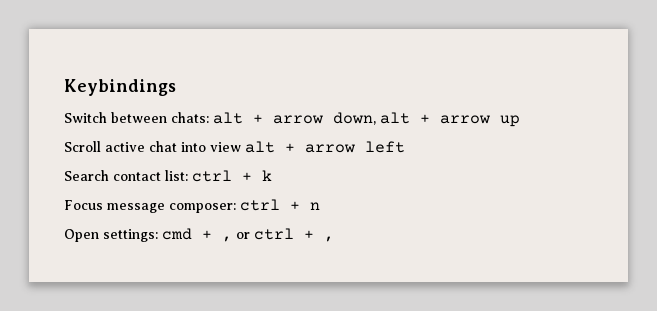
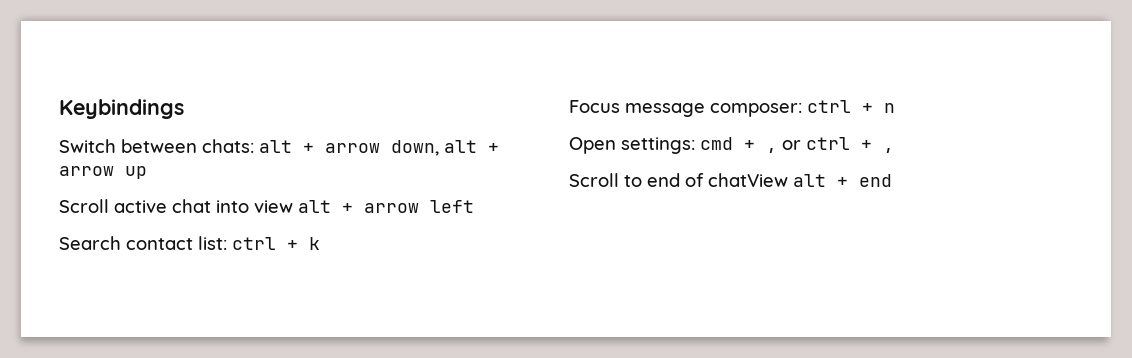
+ Scroll to end of chatView alt + end

